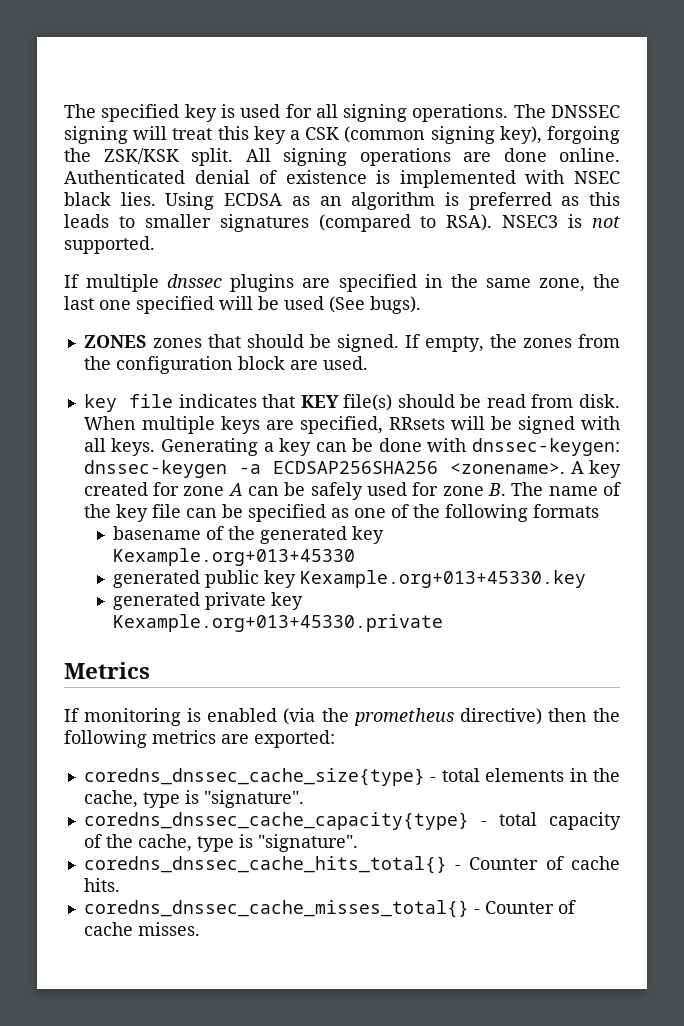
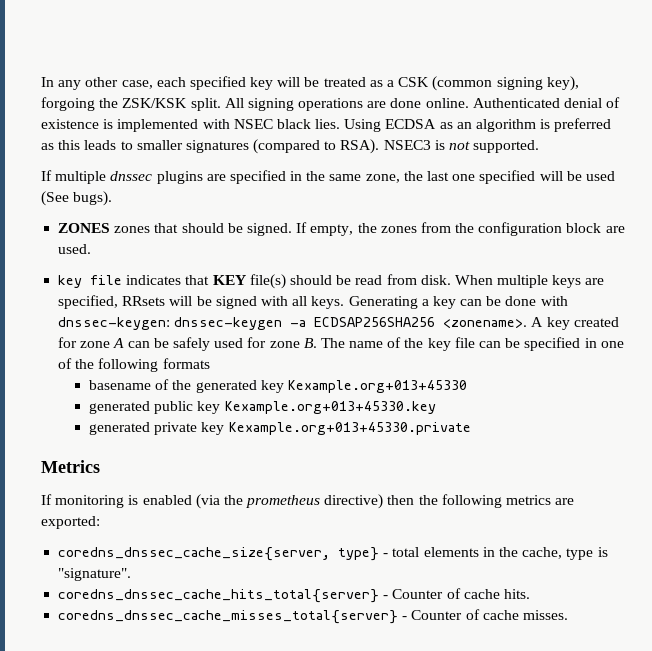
- The specified key is used for all signing operations. The DNSSEC signing will treat this key a CSK (common signing key), forgoing the ZSK/KSK split.
+ In any other case, each specified key will be treated as a CSK (common signing key), forgoing the ZSK/KSK split.
- A key created for zone A can be safely used for zone B. The name of the key file can be specified as one of the following formats
+ A key created for zone A can be safely used for zone B. The name of the key file can be specified in one of the following formats
- coredns_dnssec_cache_size{type} - total elements in the cache, type is "signature".
+ coredns_dnssec_cache_size{server, type} - total elements in the cache, type is "signature".
- coredns_dnssec_cache_capacity{type} - total capacity of the cache, type is "signature".
- coredns_dnssec_cache_hits_total{} - Counter of cache hits.
+ coredns_dnssec_cache_hits_total{server} - Counter of cache hits.
- coredns_dnssec_cache_misses_total{} - Counter of cache misses.
+ coredns_dnssec_cache_misses_total{server} - Counter of cache misses.

